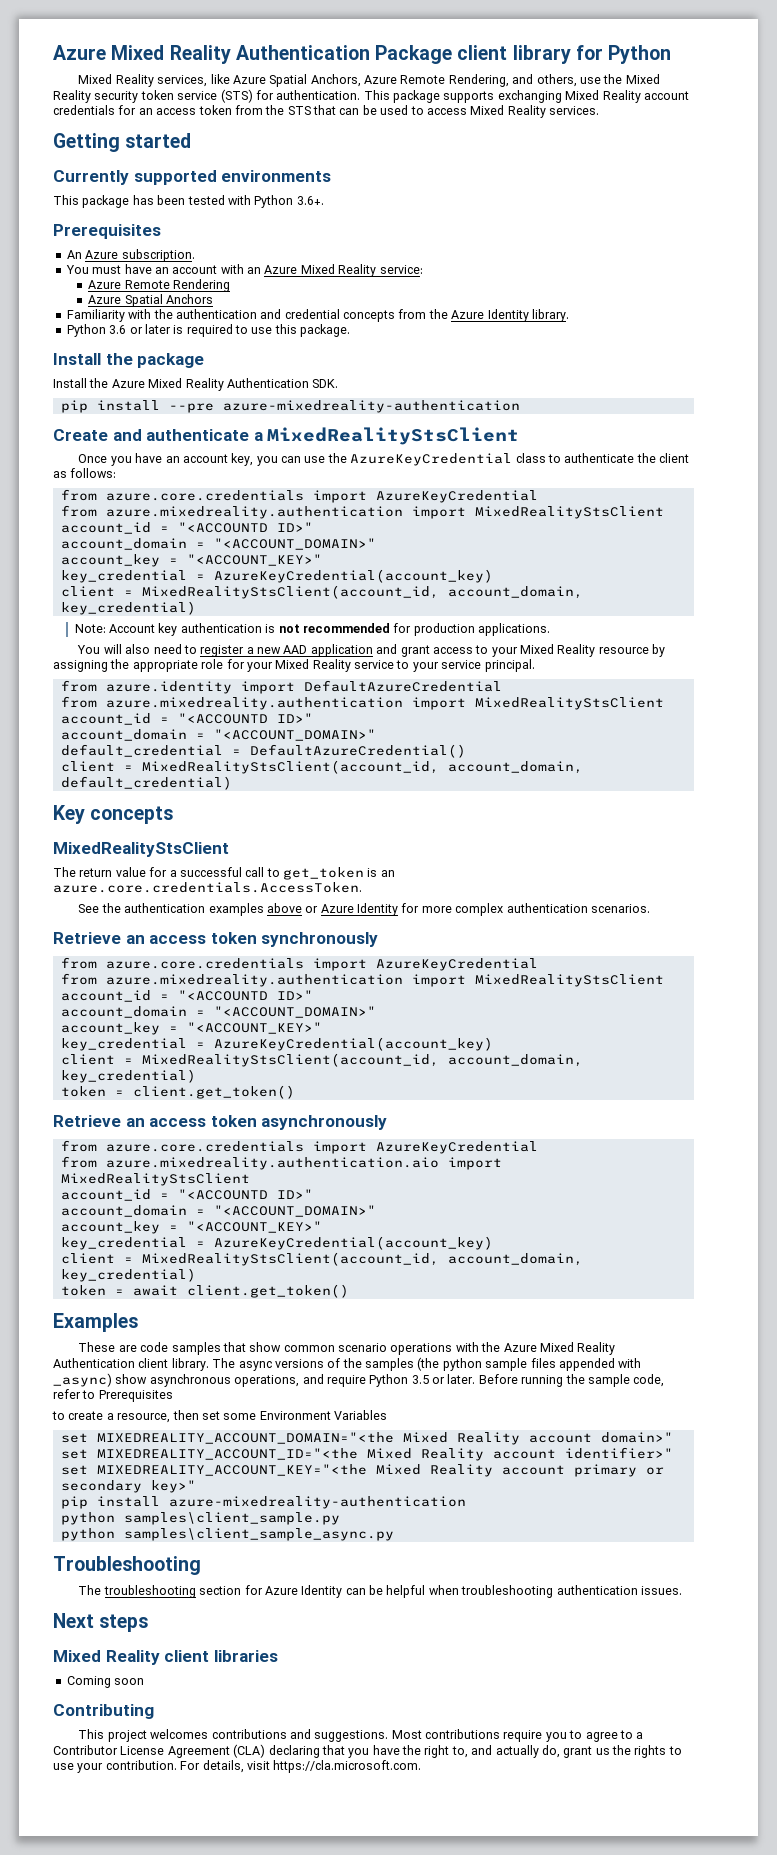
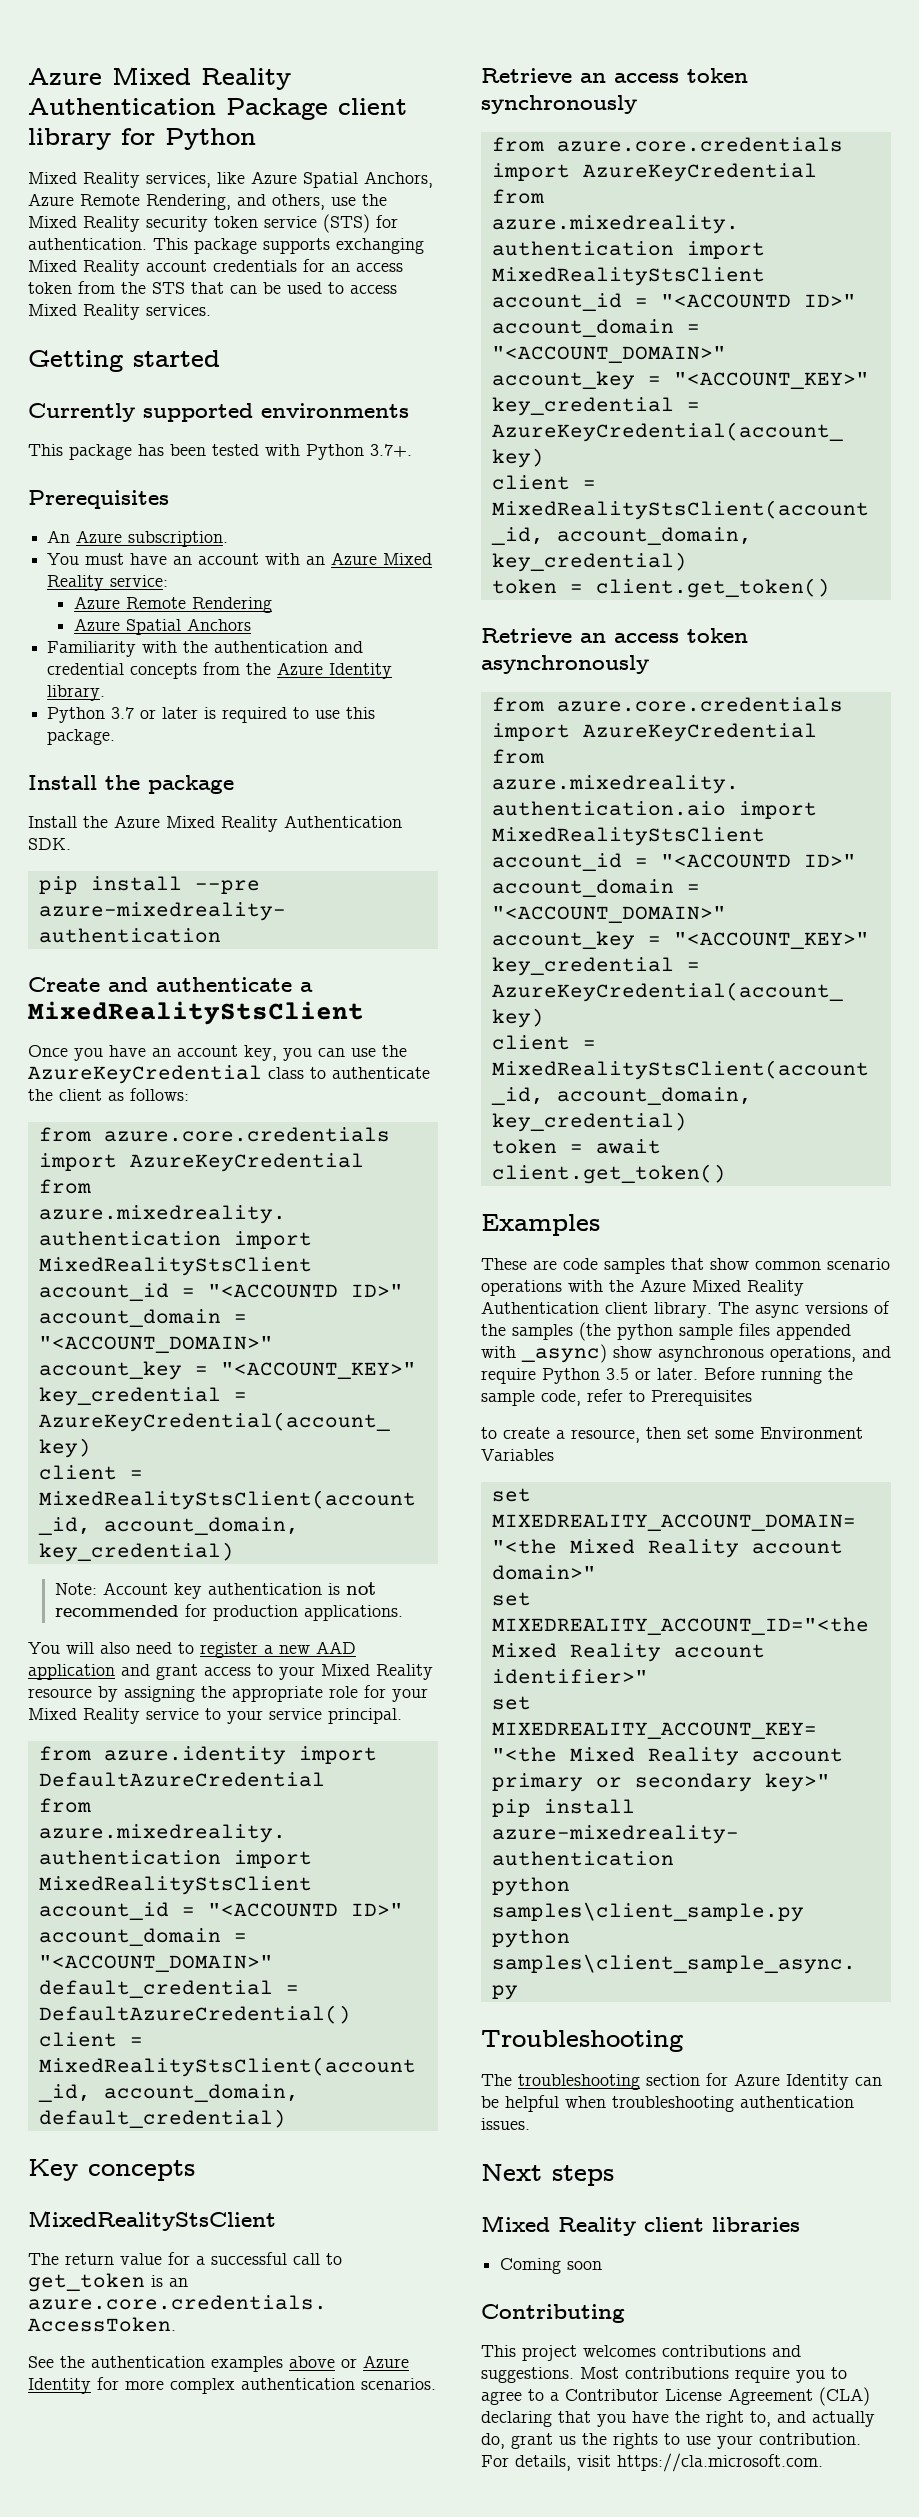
- This package has been tested with Python 3.6+.
+ This package has been tested with Python 3.7+.
- Python 3.6 or later is required to use this package.
+ Python 3.7 or later is required to use this package.

